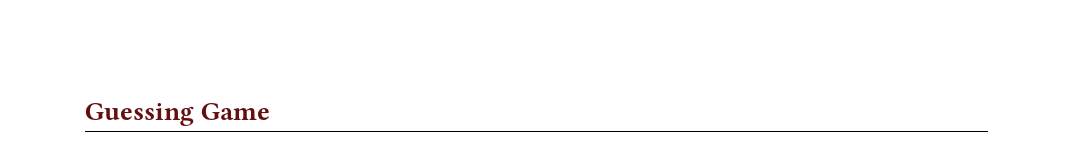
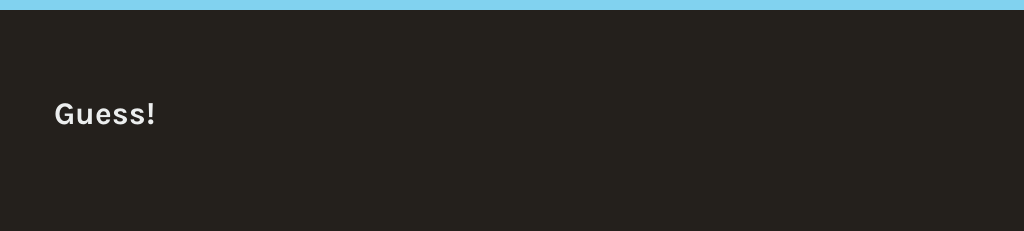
- Guessing Game
+ Guess!

